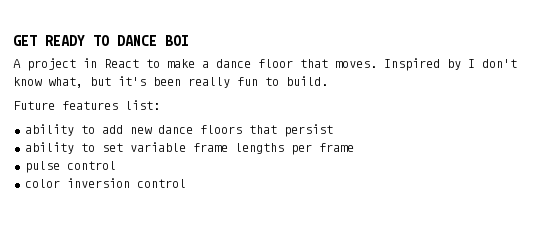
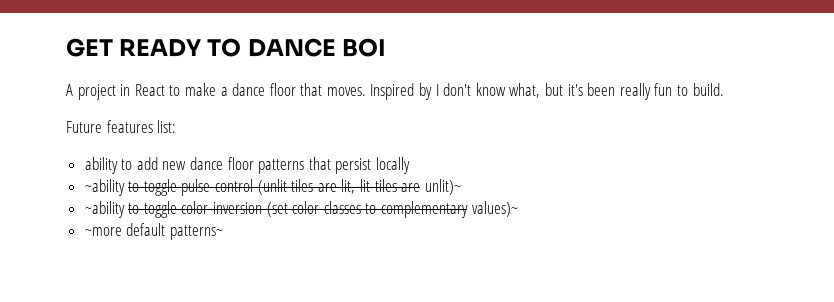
- ability to add new dance floors that persist
- ability to set variable frame lengths per frame
- pulse control
- color inversion control
+ ability to add new dance floor patterns that persist locally
+ ~ability to toggle pulse control (unlit tiles are lit, lit tiles are unlit)~
+ ~ability to toggle color inversion (set color classes to complementary values)~
+ ~more default patterns~

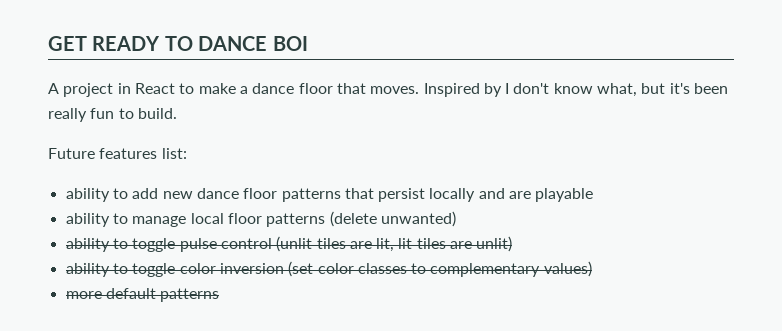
- ability to add new dance floor patterns that persist locally
- ~ability to toggle pulse control (unlit tiles are lit, lit tiles are unlit)~
- ~ability to toggle color inversion (set color classes to complementary values)~
- ~more default patterns~
+ ability to add new dance floor patterns that persist locally and are playable
+ ability to manage local floor patterns (delete unwanted)
+ ability to toggle pulse control (unlit tiles are lit, lit tiles are unlit)
+ ability to toggle color inversion (set color classes to complementary values)
+ more default patterns

